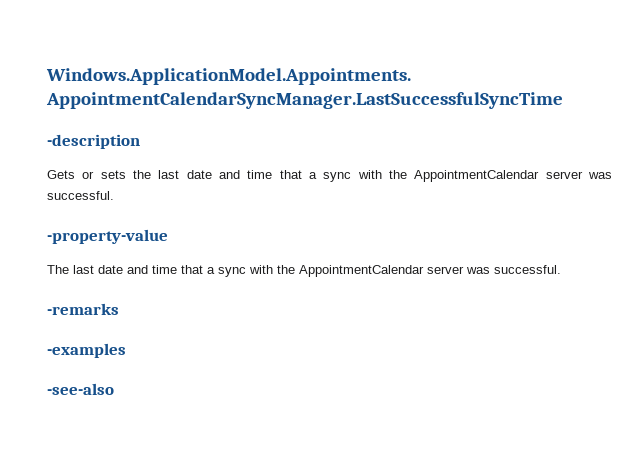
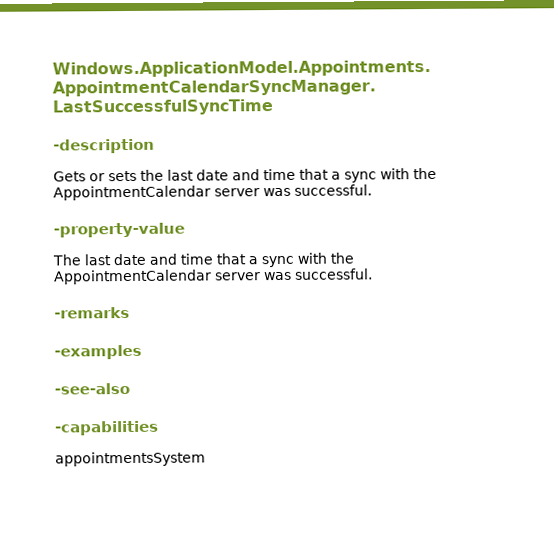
+ -capabilities
+ appointmentsSystem

